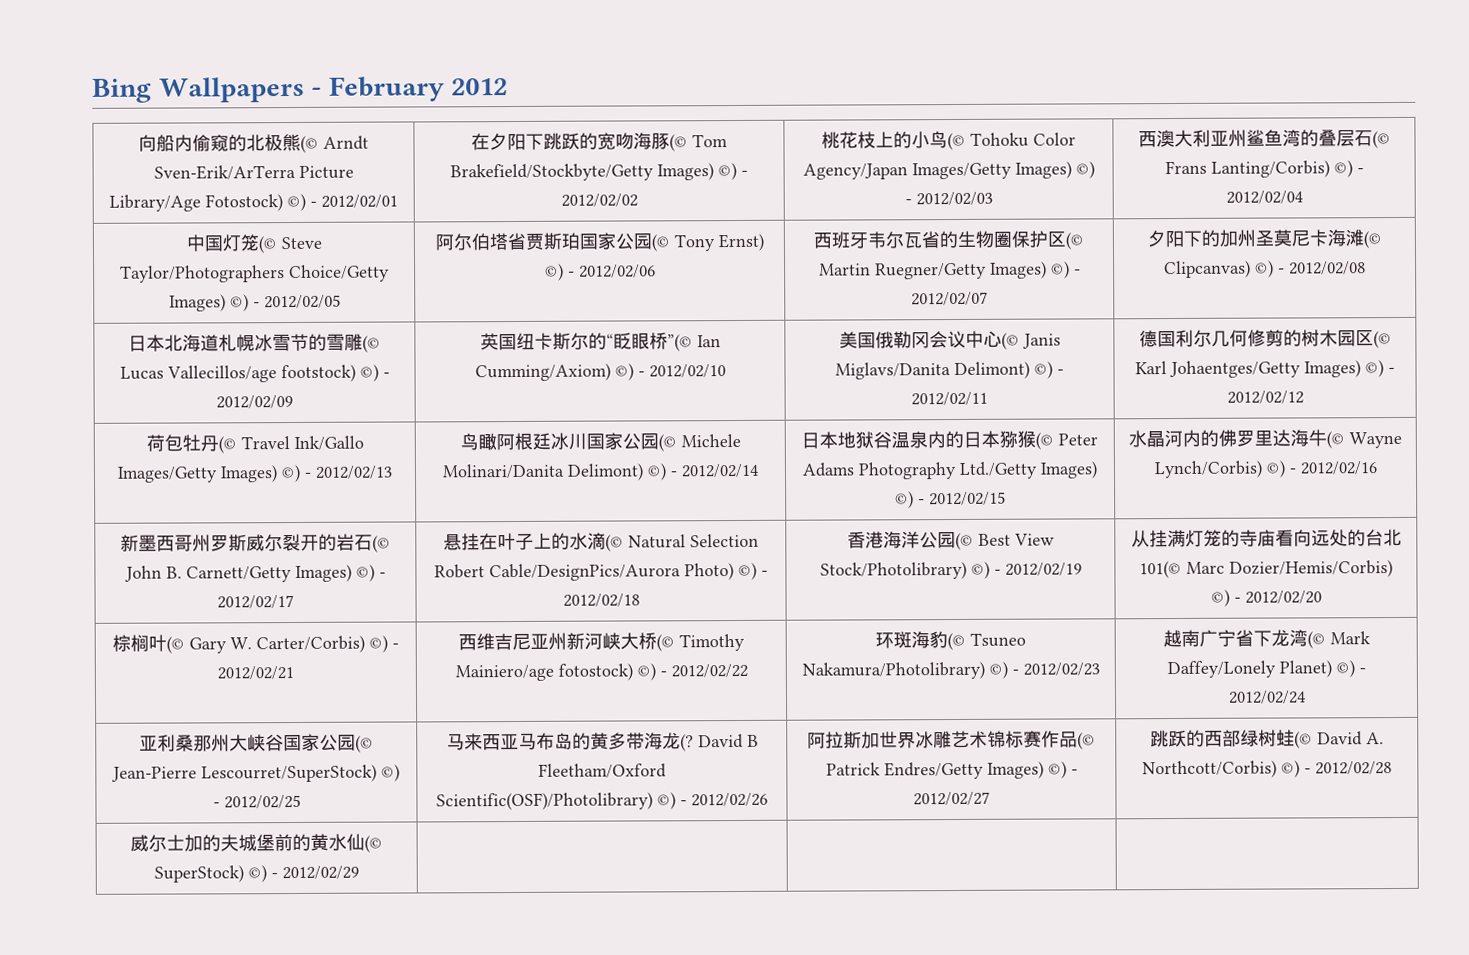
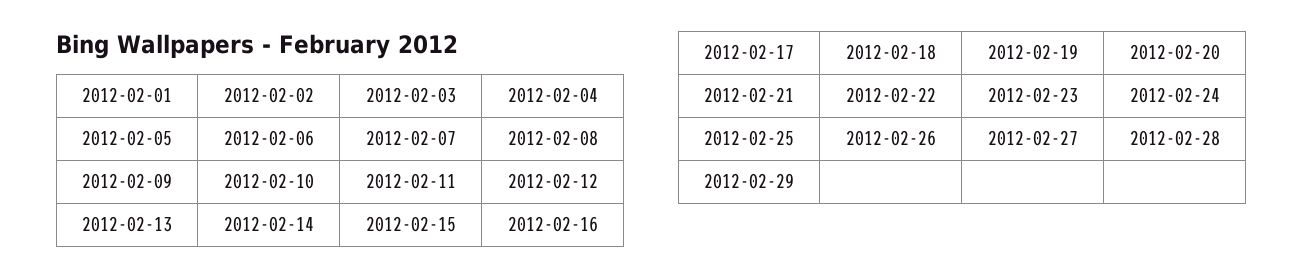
- 向船内偷窥的北极熊(© Arndt Sven-Erik/ArTerra Picture Library/Age Fotostock) ©) - 2012/02/01 | 在夕阳下跳跃的宽吻海豚(© Tom Brakefield/Stockbyte/Getty Images) ©) - 2012/02/02 | 桃花枝上的小鸟(© Tohoku Color Agency/Japan Images/Getty Images) ©) - 2012/02/03 | 西澳大利亚州鲨鱼湾的叠层石(© Frans Lanting/Corbis) ©) - 2012/02/04
- 中国灯笼(© Steve Taylor/Photographers Choice/Getty Images) ©) - 2012/02/05 | 阿尔伯塔省贾斯珀国家公园(© Tony Ernst) ©) - 2012/02/06 | 西班牙韦尔瓦省的生物圈保护区(© Martin Ruegner/Getty Images) ©) - 2012/02/07 | 夕阳下的加州圣莫尼卡海滩(© Clipcanvas) ©) - 2012/02/08
- 日本北海道札幌冰雪节的雪雕(© Lucas Vallecillos/age footstock) ©) - 2012/02/09 | 英国纽卡斯尔的“眨眼桥”(© Ian Cumming/Axiom) ©) - 2012/02/10 | 美国俄勒冈会议中心(© Janis Miglavs/Danita Delimont) ©) - 2012/02/11 | 德国利尔几何修剪的树木园区(© Karl Johaentges/Getty Images) ©) - 2012/02/12
- 荷包牡丹(© Travel Ink/Gallo Images/Getty Images) ©) - 2012/02/13 | 鸟瞰阿根廷冰川国家公园(© Michele Molinari/Danita Delimont) ©) - 2012/02/14 | 日本地狱谷温泉内的日本猕猴(© Peter Adams Photography Ltd./Getty Images) ©) - 2012/02/15 | 水晶河内的佛罗里达海牛(© Wayne Lynch/Corbis) ©) - 2012/02/16
- 新墨西哥州罗斯威尔裂开的岩石(© John B. Carnett/Getty Images) ©) - 2012/02/17 | 悬挂在叶子上的水滴(© Natural Selection Robert Cable/DesignPics/Aurora Photo) ©) - 2012/02/18 | 香港海洋公园(© Best View Stock/Photolibrary) ©) - 2012/02/19 | 从挂满灯笼的寺庙看向远处的台北101(© Marc Dozier/Hemis/Corbis) ©) - 2012/02/20
- 棕榈叶(© Gary W. Carter/Corbis) ©) - 2012/02/21 | 西维吉尼亚州新河峡大桥(© Timothy Mainiero/age fotostock) ©) - 2012/02/22 | 环斑海豹(© Tsuneo Nakamura/Photolibrary) ©) - 2012/02/23 | 越南广宁省下龙湾(© Mark Daffey/Lonely Planet) ©) - 2012/02/24
- 亚利桑那州大峡谷国家公园(© Jean-Pierre Lescourret/SuperStock) ©) - 2012/02/25 | 马来西亚马布岛的黄多带海龙(? David B Fleetham/Oxford Scientific(OSF)/Photolibrary) ©) - 2012/02/26 | 阿拉斯加世界冰雕艺术锦标赛作品(© Patrick Endres/Getty Images) ©) - 2012/02/27 | 跳跃的西部绿树蛙(© David A. Northcott/Corbis) ©) - 2012/02/28
- 威尔士加的夫城堡前的黄水仙(© SuperStock) ©) - 2012/02/29 | | |
+ 2012-02-01 | 2012-02-02 | 2012-02-03 | 2012-02-04
+ 2012-02-05 | 2012-02-06 | 2012-02-07 | 2012-02-08
+ 2012-02-09 | 2012-02-10 | 2012-02-11 | 2012-02-12
+ 2012-02-13 | 2012-02-14 | 2012-02-15 | 2012-02-16
+ 2012-02-17 | 2012-02-18 | 2012-02-19 | 2012-02-20
+ 2012-02-21 | 2012-02-22 | 2012-02-23 | 2012-02-24
+ 2012-02-25 | 2012-02-26 | 2012-02-27 | 2012-02-28
+ 2012-02-29 | | |

